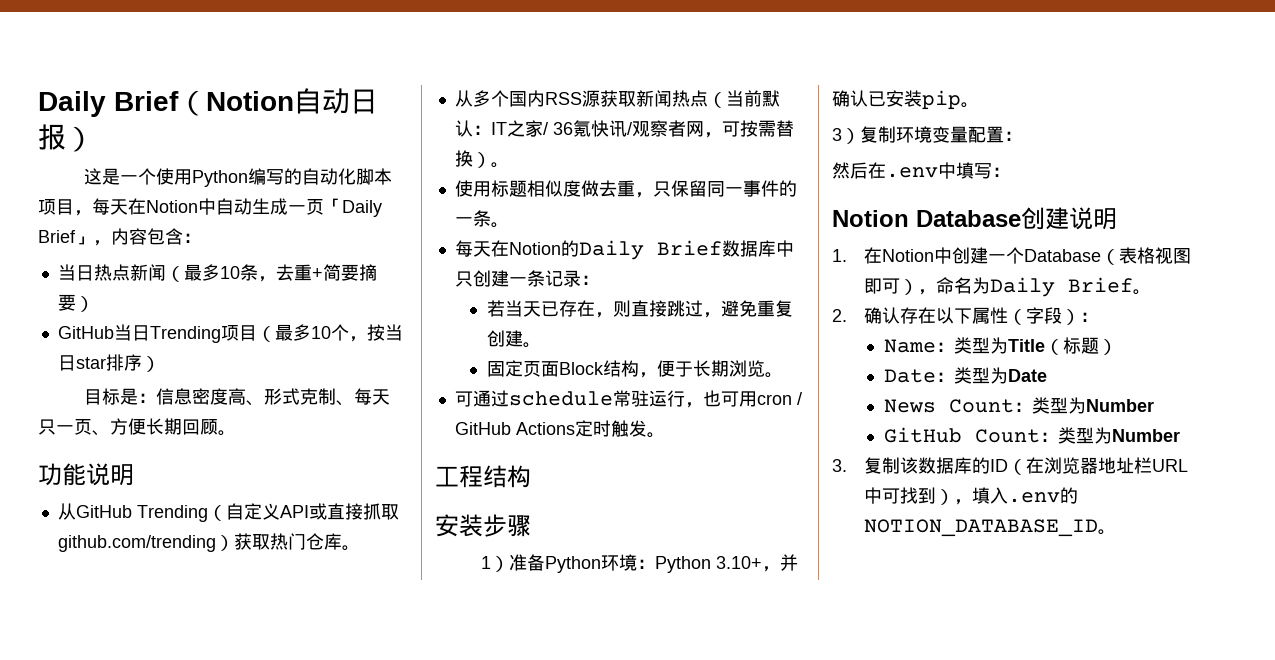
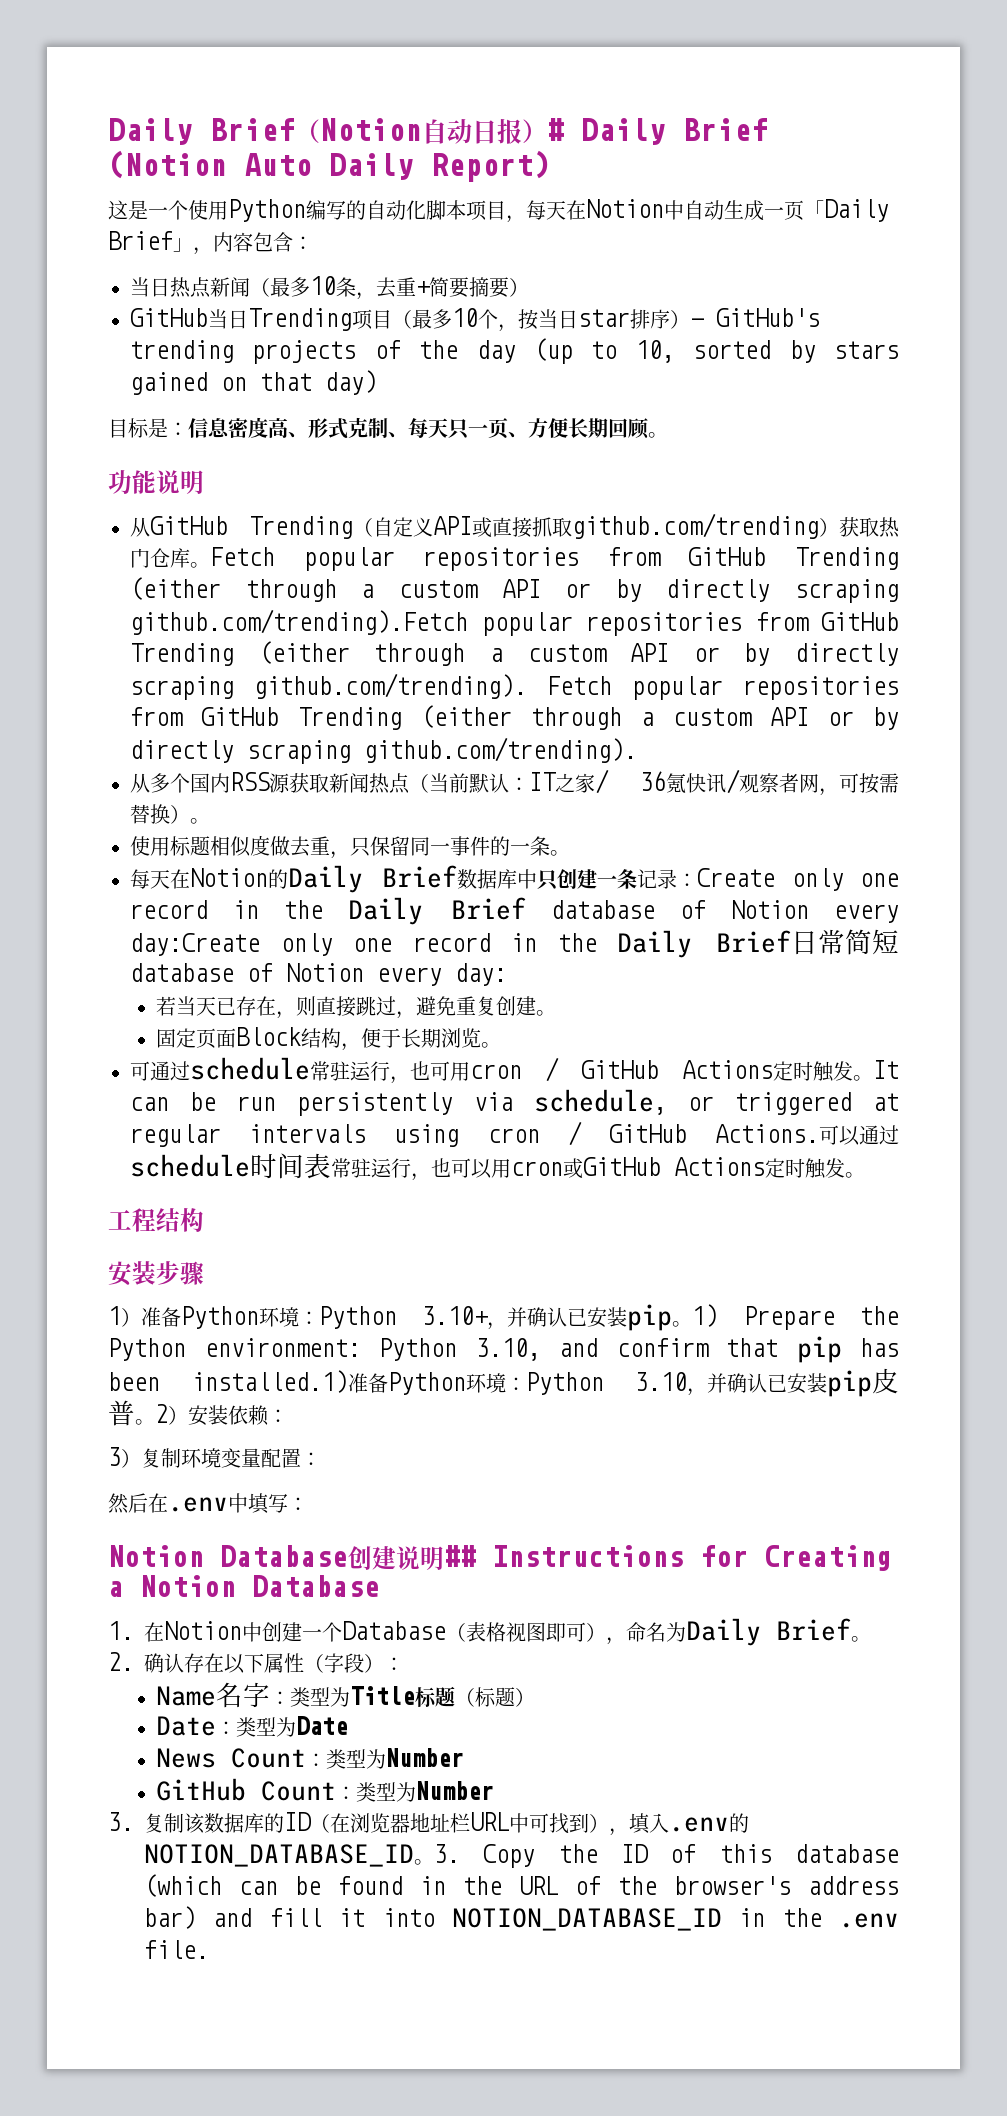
- Daily Brief（Notion自动日报）
+ Daily Brief（Notion自动日报）# Daily Brief (Notion Auto Daily Report)
- GitHub当日Trending项目（最多10个，按当日star排序）
+ GitHub当日Trending项目（最多10个，按当日star排序）- GitHub's trending projects of the day (up to 10, sorted by stars gained on that day)
+ Fetch popular repositories from GitHub Trending (either through a custom API or by directly scraping github.com/trending).Fetch popular repositories from GitHub Trending (either through a custom API or by directly scraping github.com/trending). Fetch popular repositories from GitHub Trending (either through a custom API or by directly scraping github.com/trending).
- 每天在Notion的Daily Brief数据库中只创建一条记录：
+ 每天在Notion的Daily Brief数据库中只创建一条记录：Create only one record in the Daily Brief database of Notion every day:Create only one record in the Daily Brief日常简短database of Notion every day:
+ It can be run persistently via schedule, or triggered at regular intervals using cron / GitHub Actions.可以通过schedule时间表常驻运行，也可以用cron或GitHub Actions定时触发。
+ 1) Prepare the Python environment: Python 3.10, and confirm that pip has been installed.1)准备Python环境：Python 3.10，并确认已安装pip皮普。2）安装依赖：
- Notion Database创建说明
+ Notion Database创建说明## Instructions for Creating a Notion Database
- Name：类型为Title（标题）
+ Name名字：类型为Title标题（标题）
+ 3. Copy the ID of this database (which can be found in the URL of the browser's address bar) and fill it into NOTION_DATABASE_ID in the .env file.

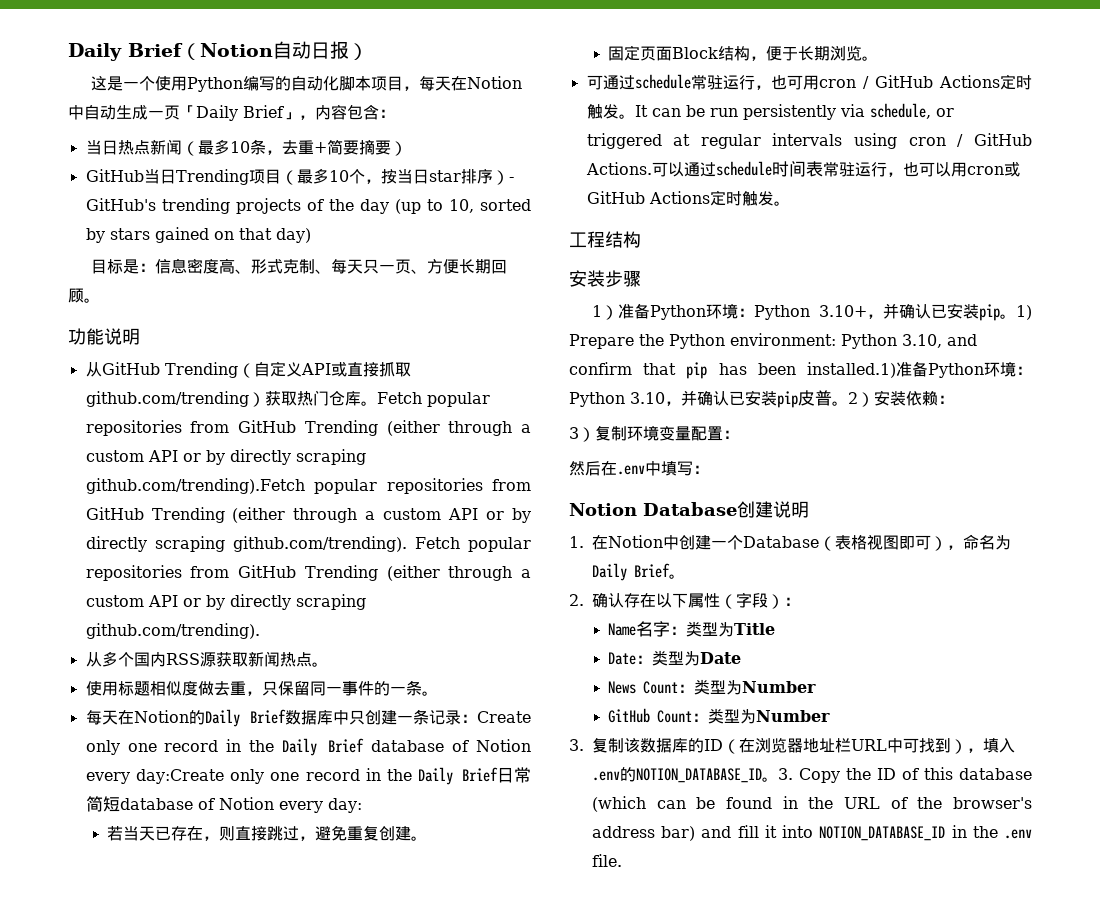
- Daily Brief（Notion自动日报）# Daily Brief (Notion Auto Daily Report)
+ Daily Brief（Notion自动日报）
- 从多个国内RSS源获取新闻热点（当前默认：IT之家/ 36氪快讯/观察者网，可按需替换）。
+ 从多个国内RSS源获取新闻热点。
- Notion Database创建说明## Instructions for Creating a Notion Database
+ Notion Database创建说明
- Name名字：类型为Title标题（标题）
+ Name名字：类型为Title

